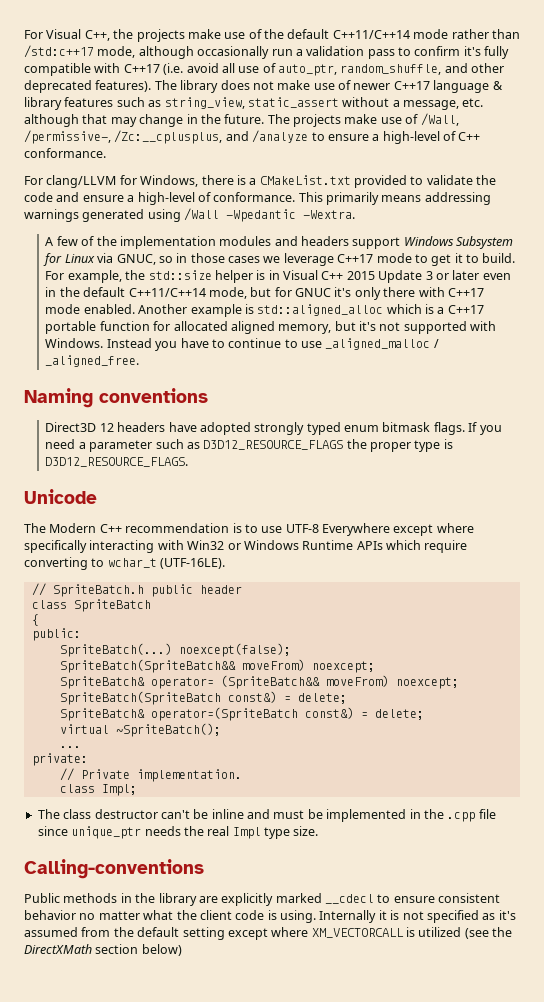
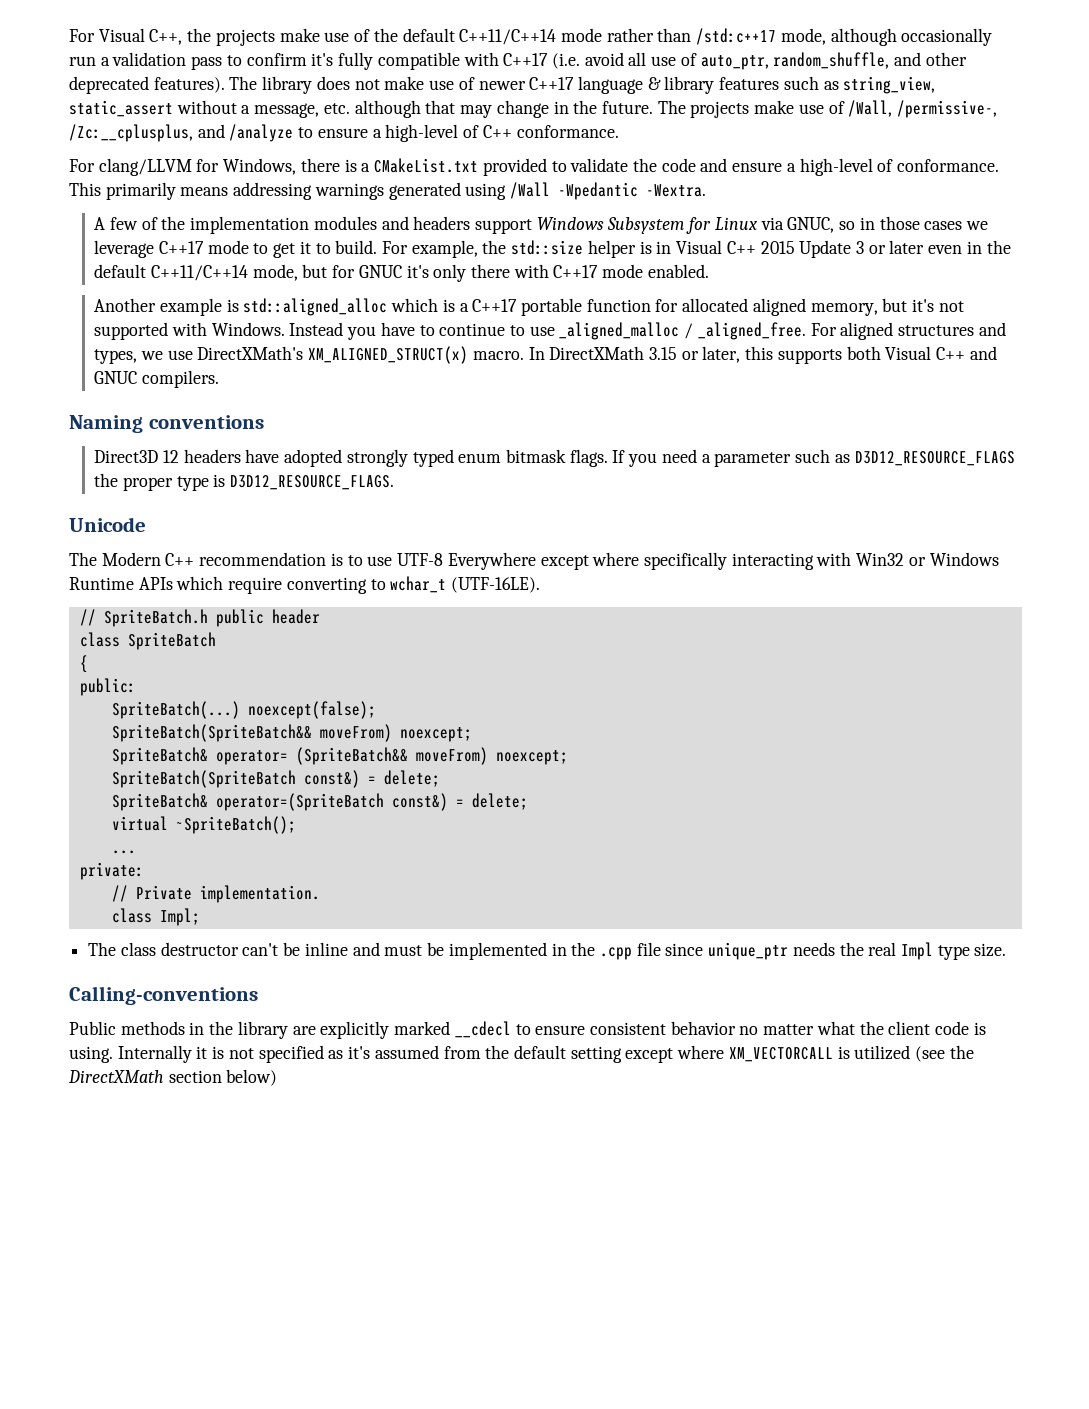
- For example, the std::size helper is in Visual C++ 2015 Update 3 or later even in the default C++11/C++14 mode, but for GNUC it's only there with C++17 mode enabled. Another example is std::aligned_alloc which is a C++17 portable function for allocated aligned memory, but it's not supported with Windows.
+ For example, the std::size helper is in Visual C++ 2015 Update 3 or later even in the default C++11/C++14 mode, but for GNUC it's only there with C++17 mode enabled.
+ Another example is std::aligned_alloc which is a C++17 portable function for allocated aligned memory, but it's not supported with Windows.
+ For aligned structures and types, we use DirectXMath's XM_ALIGNED_STRUCT(x) macro. In DirectXMath 3.15 or later, this supports both Visual C++ and GNUC compilers.

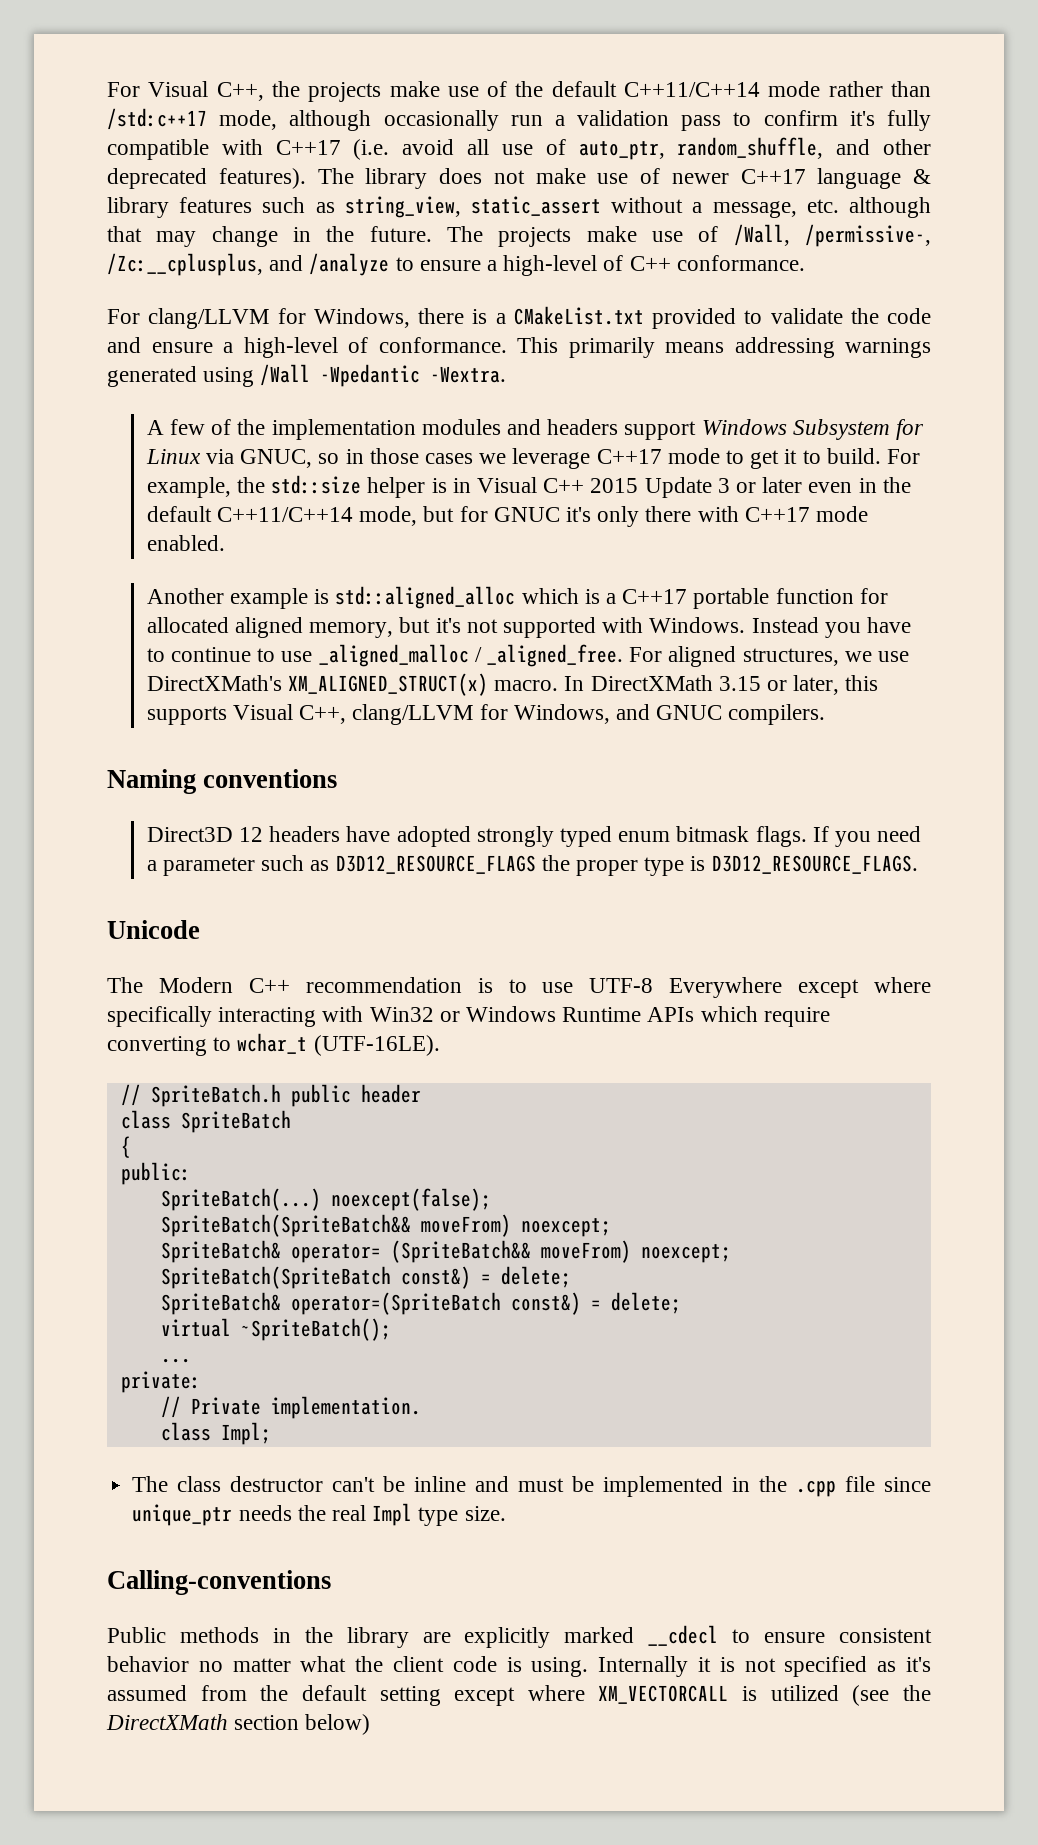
- For aligned structures and types, we use DirectXMath's XM_ALIGNED_STRUCT(x) macro.
+ For aligned structures, we use DirectXMath's XM_ALIGNED_STRUCT(x) macro.
- In DirectXMath 3.15 or later, this supports both Visual C++ and GNUC compilers.
+ In DirectXMath 3.15 or later, this supports Visual C++, clang/LLVM for Windows, and GNUC compilers.

